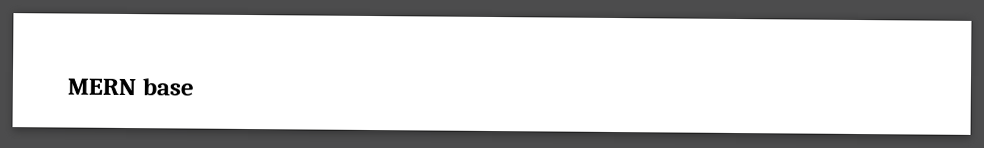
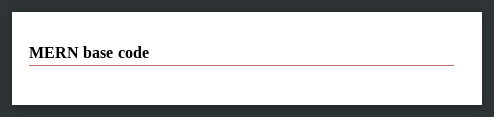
- MERN base
+ MERN base code

